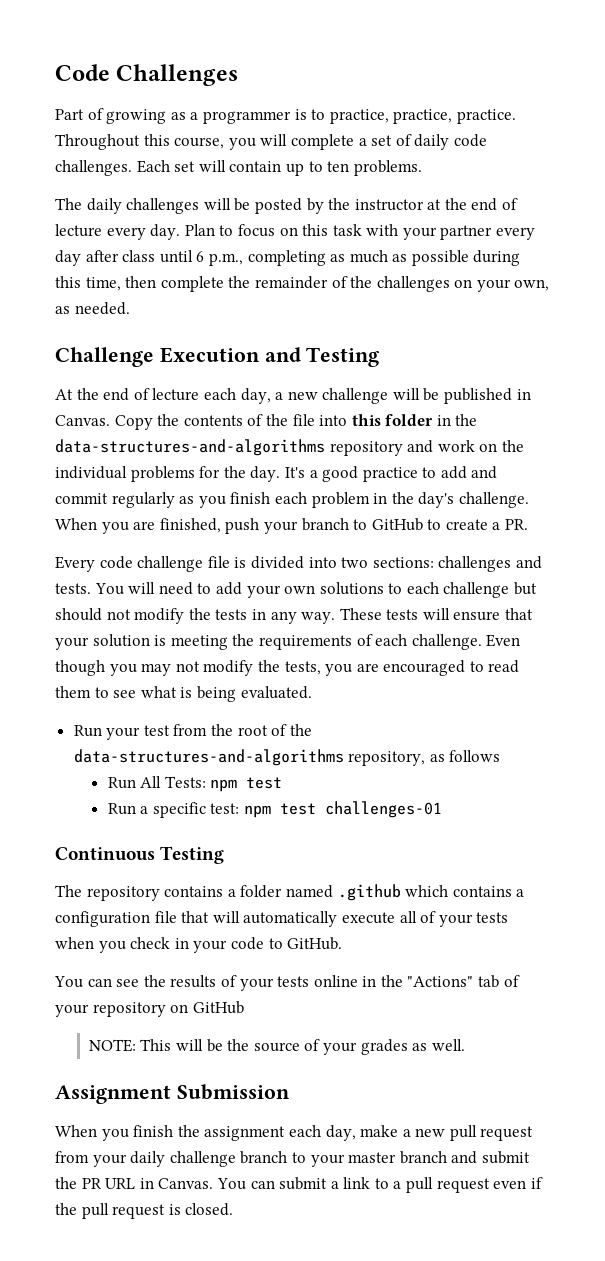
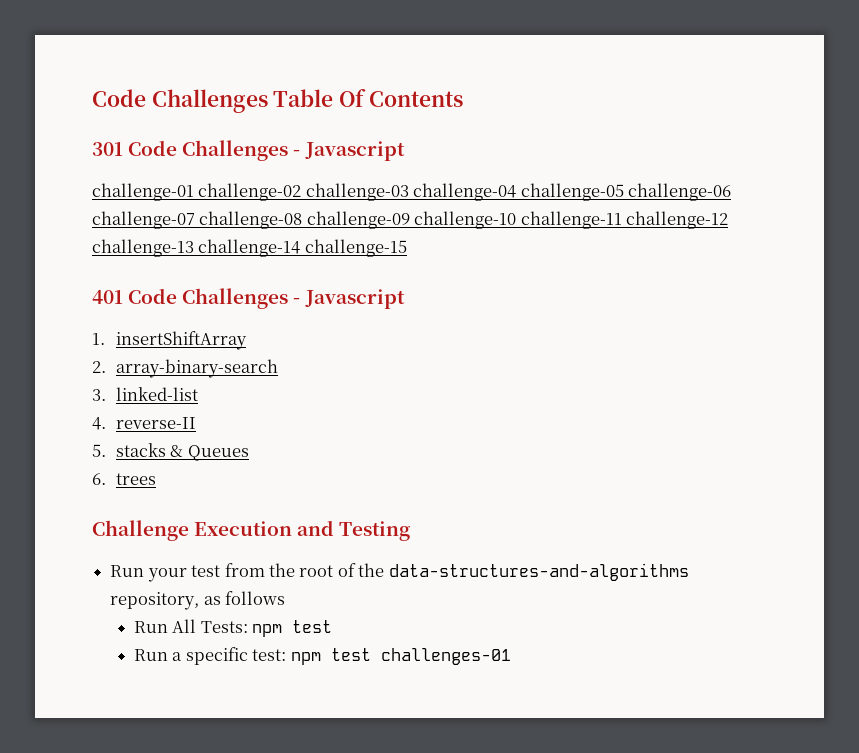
- Code Challenges
- Part of growing as a programmer is to practice, practice, practice. Throughout this course, you will complete a set of daily code challenges. Each set will contain up to ten problems.
- The daily challenges will be posted by the instructor at the end of lecture every day. Plan to focus on this task with your partner every day after class until 6 p.m., completing as much as possible during this time, then complete the remainder of the challenges on your own, as needed.
+ Code Challenges Table Of Contents
+ 301 Code Challenges - Javascript
+ challenge-01 challenge-02 challenge-03 challenge-04 challenge-05 challenge-06 challenge-07 challenge-08 challenge-09 challenge-10 challenge-11 challenge-12 challenge-13 challenge-14 challenge-15
+ 401 Code Challenges - Javascript
+ 1. insertShiftArray
+ 2. array-binary-search
+ 3. linked-list
+ 4. reverse-II
+ 5. stacks & Queues
+ 6. trees
  Challenge Execution and Testing
- At the end of lecture each day, a new challenge will be published in Canvas. Copy the contents of the file into this folder in the data-structures-and-algorithms repository and work on the individual problems for the day. It's a good practice to add and commit regularly as you finish each problem in the day's challenge. When you are finished, push your branch to GitHub to create a PR.
- Every code challenge file is divided into two sections: challenges and tests. You will need to add your own solutions to each challenge but should not modify the tests in any way. These tests will ensure that your solution is meeting the requirements of each challenge. Even though you may not modify the tests, you are encouraged to read them to see what is being evaluated.
- Continuous Testing
- The repository contains a folder named .github which contains a configuration file that will automatically execute all of your tests when you check in your code to GitHub.
- You can see the results of your tests online in the "Actions" tab of your repository on GitHub
- NOTE: This will be the source of your grades as well.
- Assignment Submission
- When you finish the assignment each day, make a new pull request from your daily challenge branch to your master branch and submit the PR URL in Canvas. You can submit a link to a pull request even if the pull request is closed.

